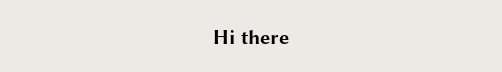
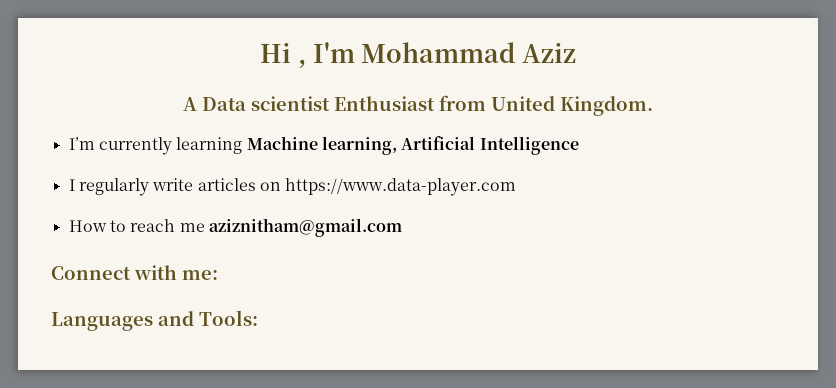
- Hi there
+ Hi , I'm Mohammad Aziz
+ A Data scientist Enthusiast from United Kingdom.
+ I’m currently learning Machine learning, Artificial Intelligence
+ I regularly write articles on https://www.data-player.com
+ How to reach me aziznitham@gmail.com
+ Connect with me:
+ Languages and Tools:

